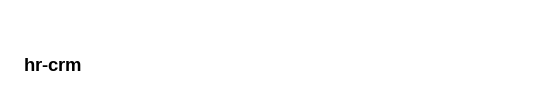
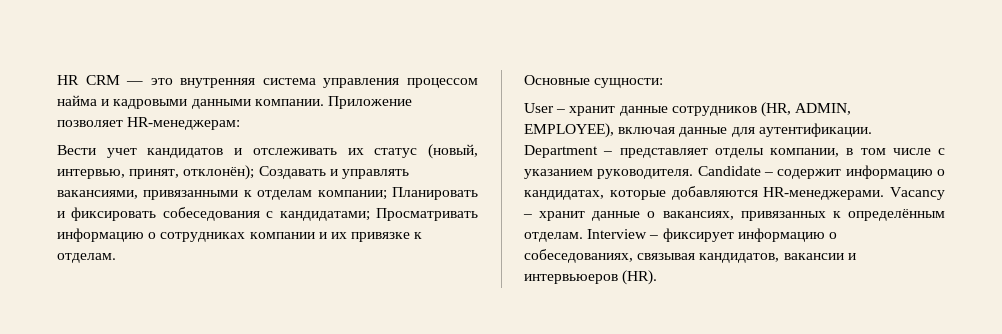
- hr-crm
+ HR CRM — это внутренняя система управления процессом найма и кадровыми данными компании. Приложение позволяет HR-менеджерам:
+ Вести учет кандидатов и отслеживать их статус (новый, интервью, принят, отклонён); Создавать и управлять вакансиями, привязанными к отделам компании; Планировать и фиксировать собеседования с кандидатами; Просматривать информацию о сотрудниках компании и их привязке к отделам.
+ Основные сущности:
+ User – хранит данные сотрудников (HR, ADMIN, EMPLOYEE), включая данные для аутентификации. Department – представляет отделы компании, в том числе с указанием руководителя. Candidate – содержит информацию о кандидатах, которые добавляются HR-менеджерами. Vacancy – хранит данные о вакансиях, привязанных к определённым отделам. Interview – фиксирует информацию о собеседованиях, связывая кандидатов, вакансии и интервьюеров (HR).

